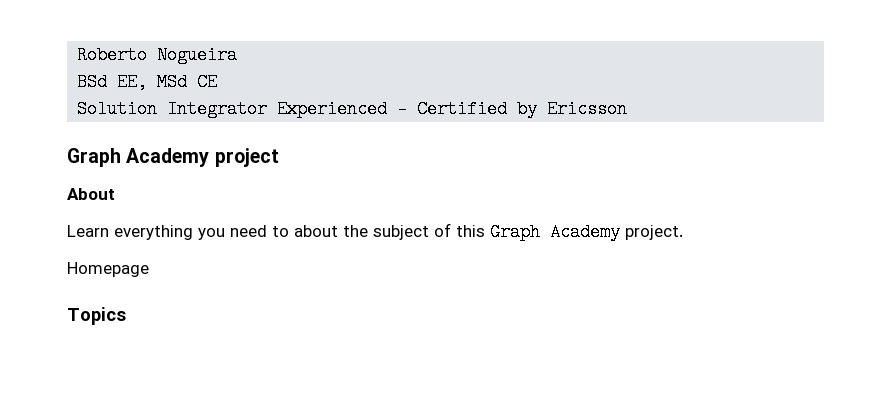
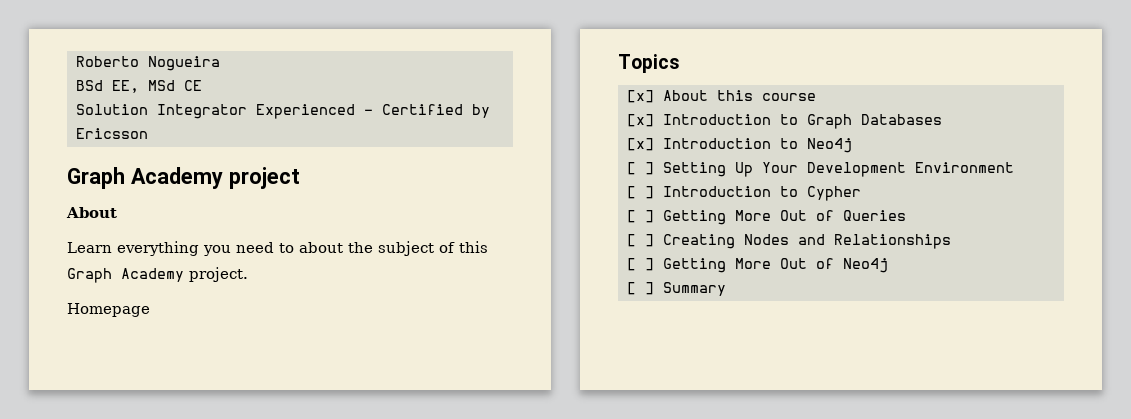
+ [x] About this course
+ [x] Introduction to Graph Databases
+ [x] Introduction to Neo4j
+ [ ] Setting Up Your Development Environment
+ [ ] Introduction to Cypher
+ [ ] Getting More Out of Queries
+ [ ] Creating Nodes and Relationships
+ [ ] Getting More Out of Neo4j
+ [ ] Summary

